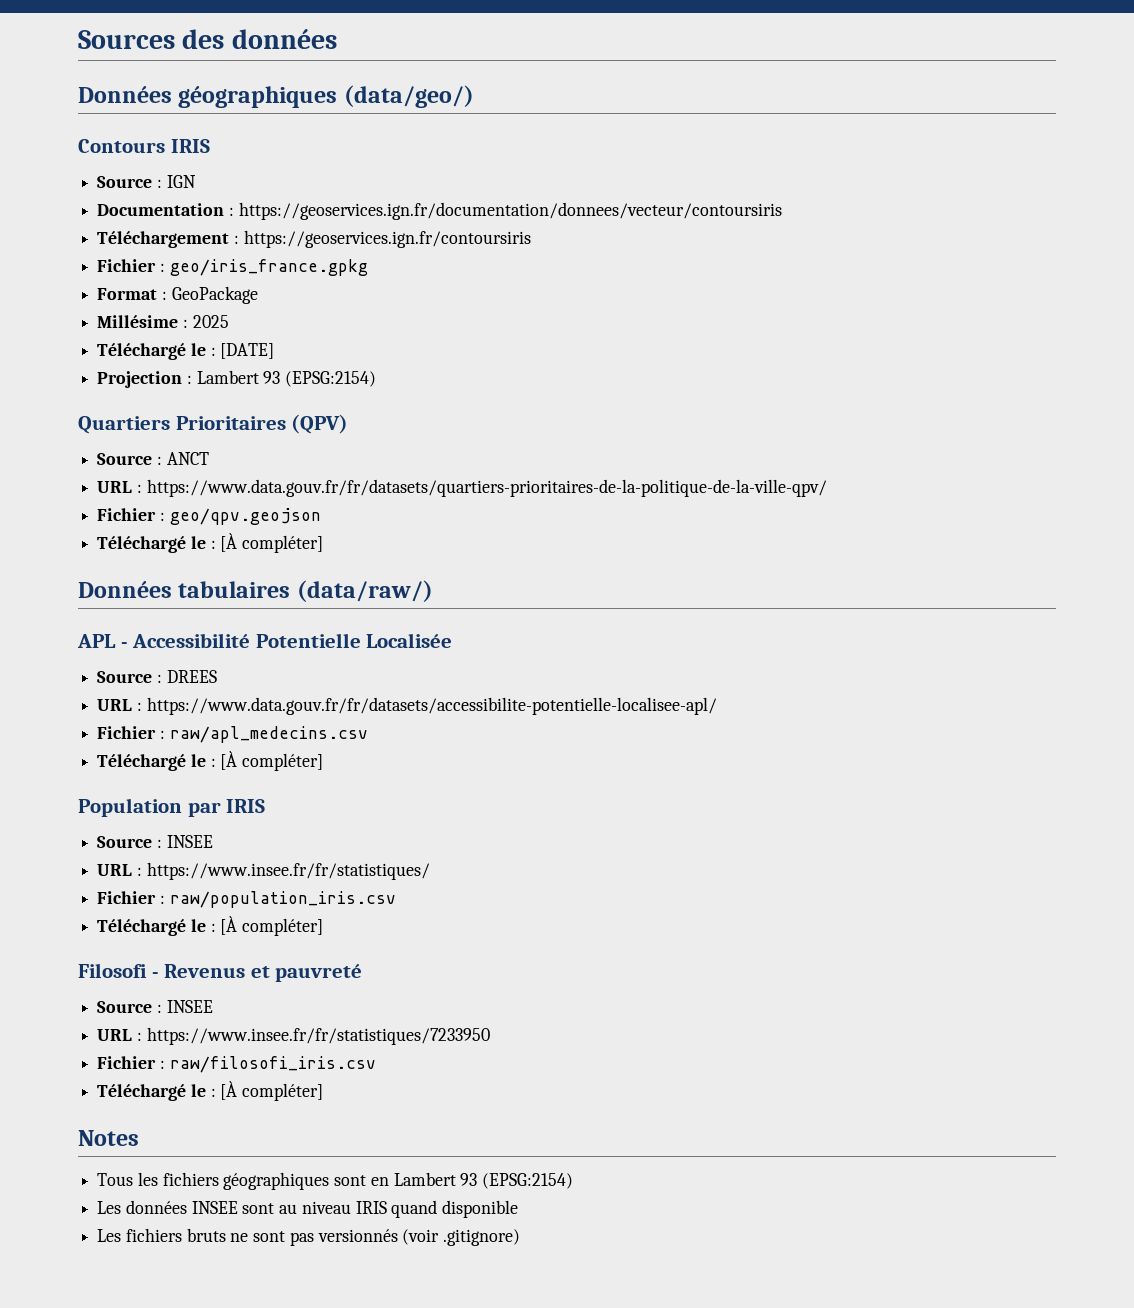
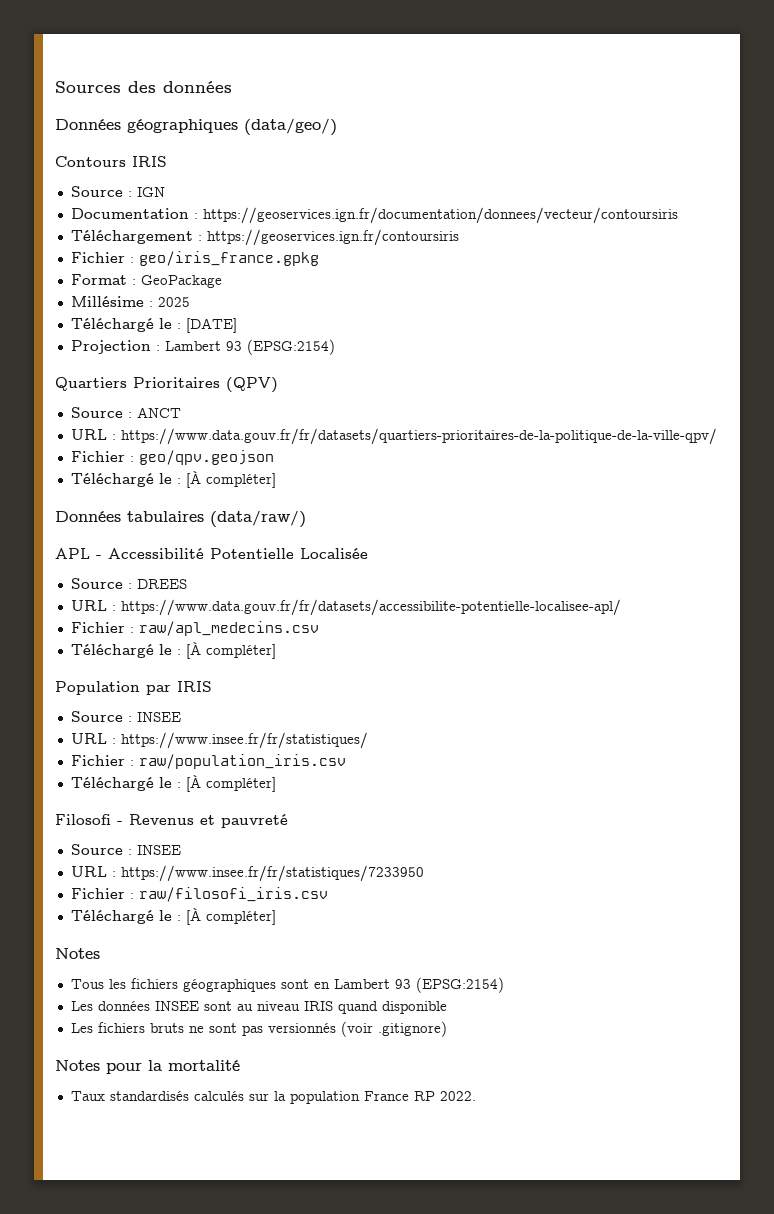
+ Notes pour la mortalité
+ Taux standardisés calculés sur la population France RP 2022.

